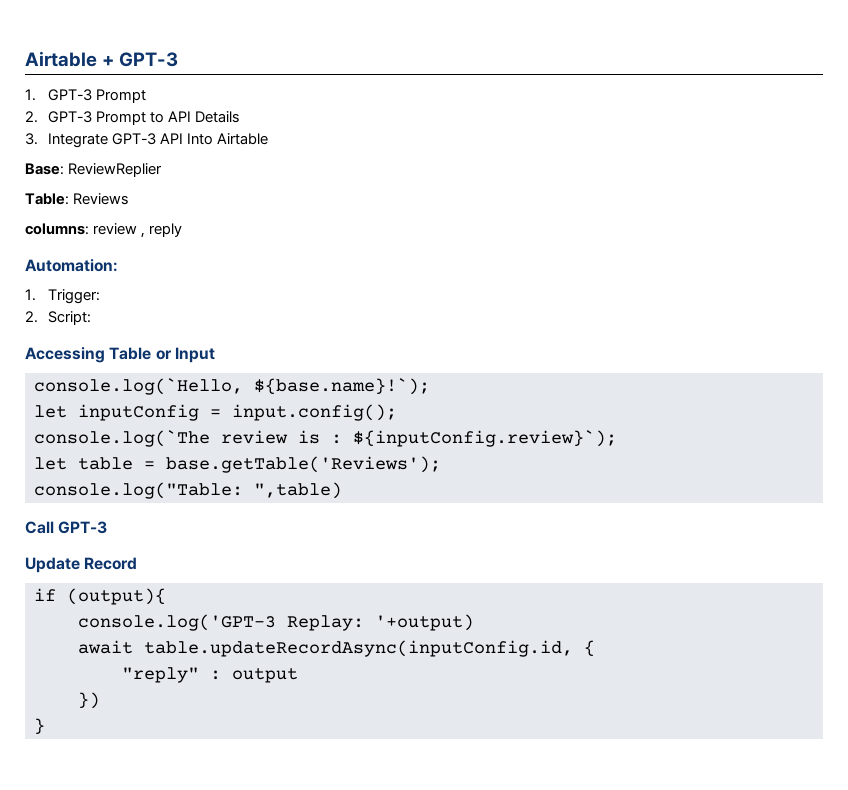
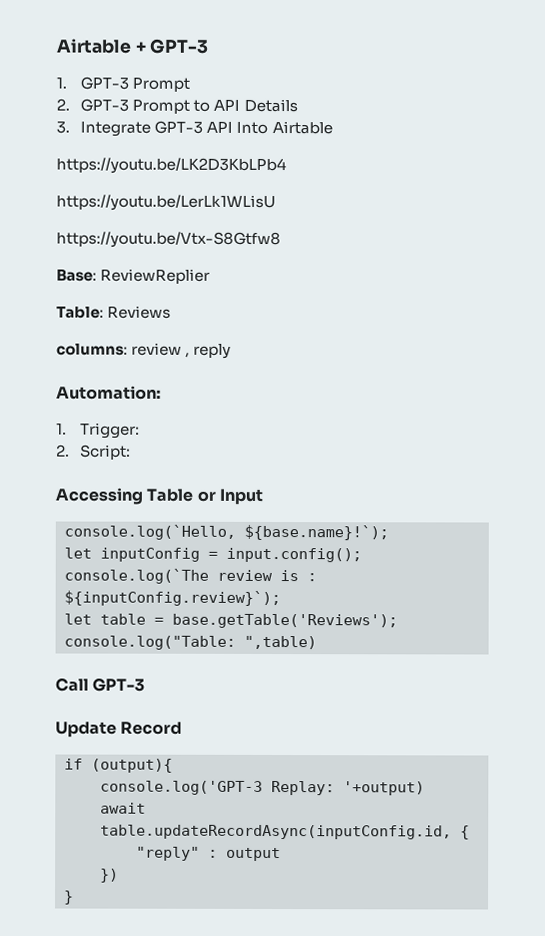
+ https://youtu.be/LK2D3KbLPb4
+ https://youtu.be/LerLk1WLisU
+ https://youtu.be/Vtx-S8Gtfw8

